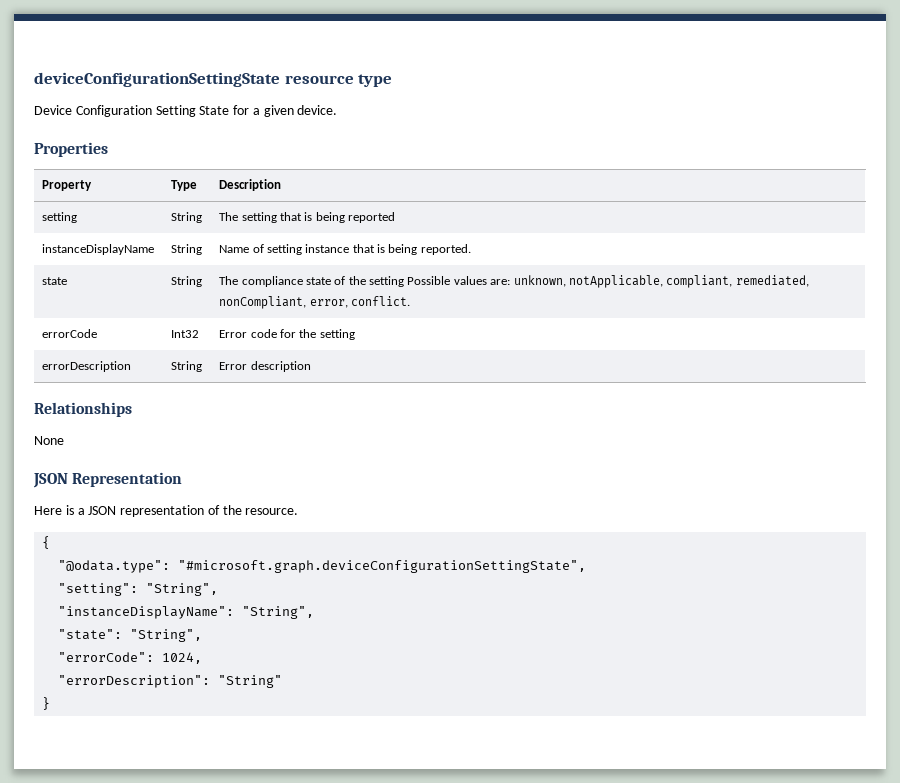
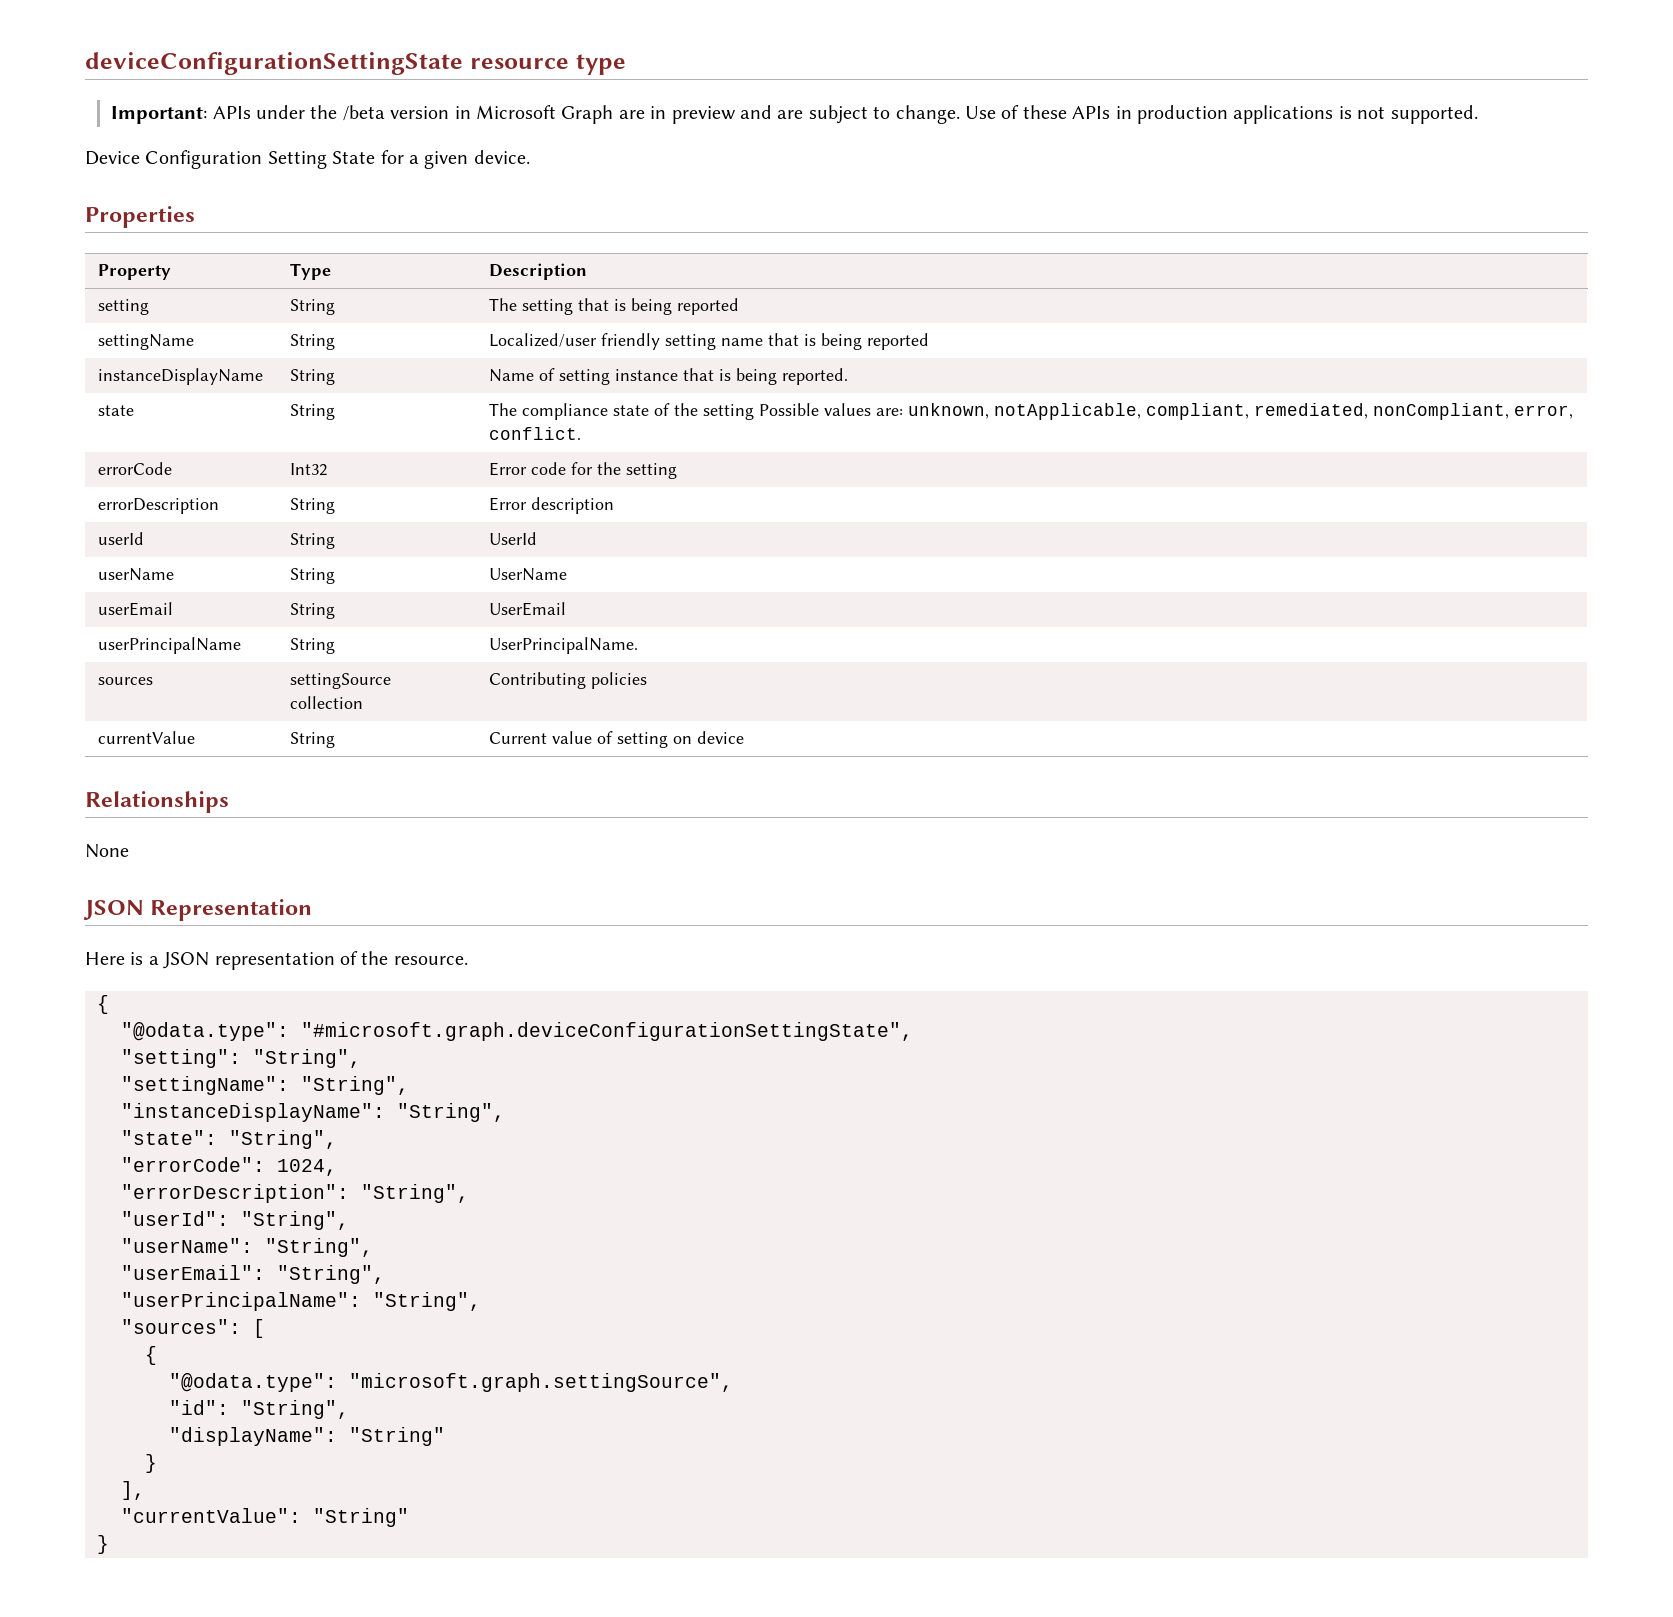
+ Important: APIs under the /beta version in Microsoft Graph are in preview and are subject to change. Use of these APIs in production applications is not supported.
+ settingName | String | Localized/user friendly setting name that is being reported
+ userId | String | UserId
+ userName | String | UserName
+ userEmail | String | UserEmail
+ userPrincipalName | String | UserPrincipalName.
+ sources | settingSource collection | Contributing policies
+ currentValue | String | Current value of setting on device
+ "settingName": "String",
- "errorDescription": "String"
+ "errorDescription": "String",
+ "userId": "String",
+ "userName": "String",
+ "userEmail": "String",
+ "userPrincipalName": "String",
+ "sources": [
+ {
+ "@odata.type": "microsoft.graph.settingSource",
+ "id": "String",
+ "displayName": "String"
+ }
+ ],
+ "currentValue": "String"

